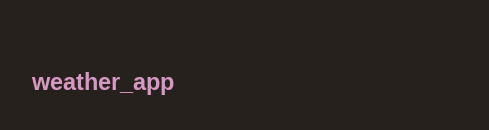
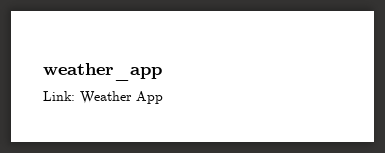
+ Link: Weather App

